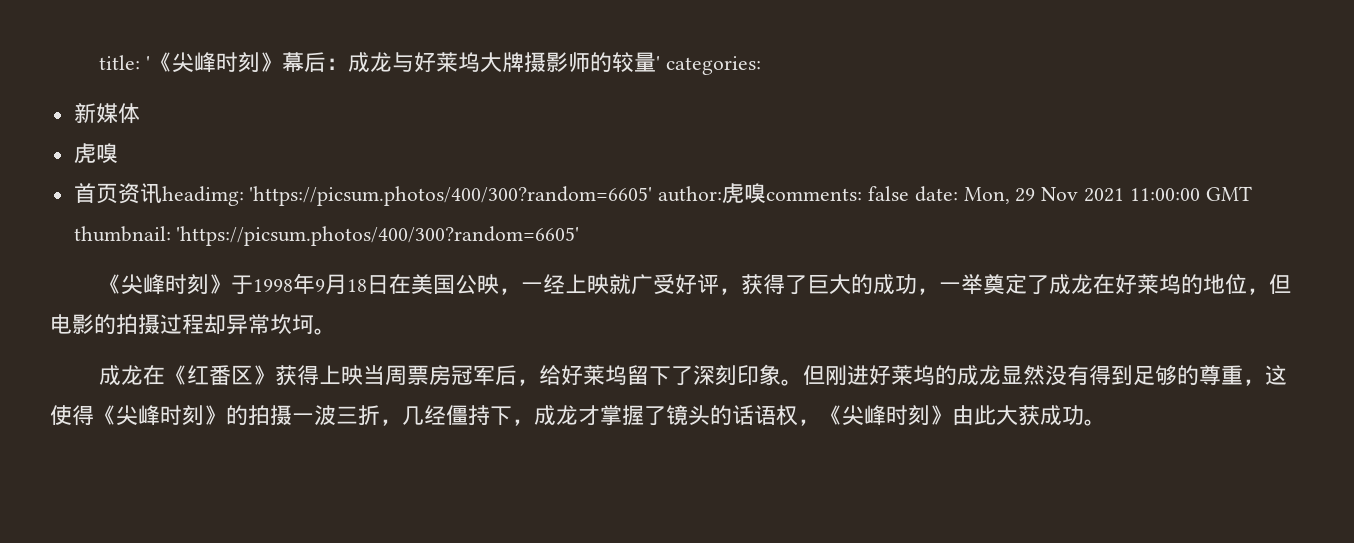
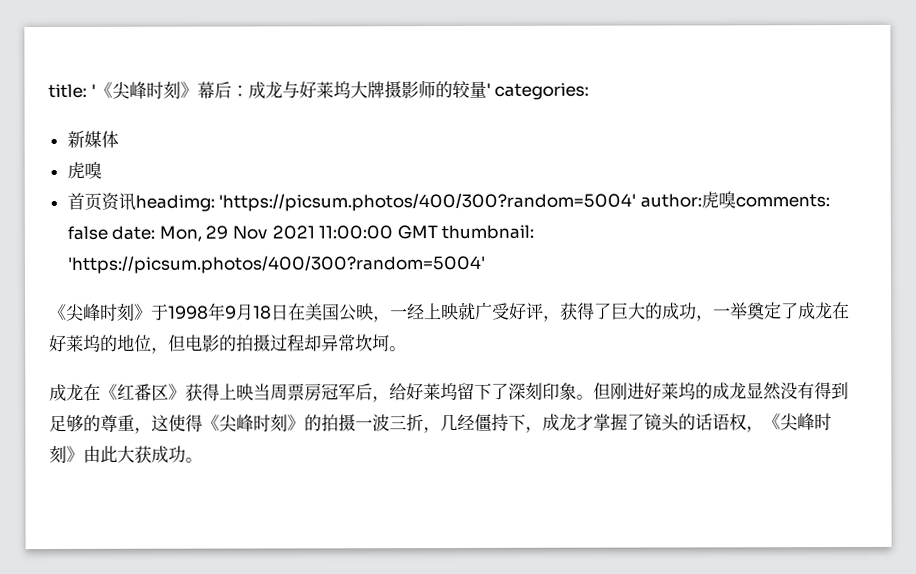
- 首页资讯headimg: 'https://picsum.photos/400/300?random=6605' author:虎嗅comments: false date: Mon, 29 Nov 2021 11:00:00 GMT thumbnail: 'https://picsum.photos/400/300?random=6605'
+ 首页资讯headimg: 'https://picsum.photos/400/300?random=5004' author:虎嗅comments: false date: Mon, 29 Nov 2021 11:00:00 GMT thumbnail: 'https://picsum.photos/400/300?random=5004'

